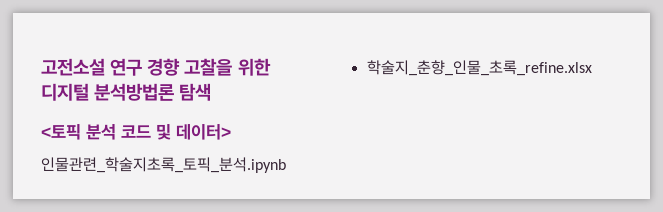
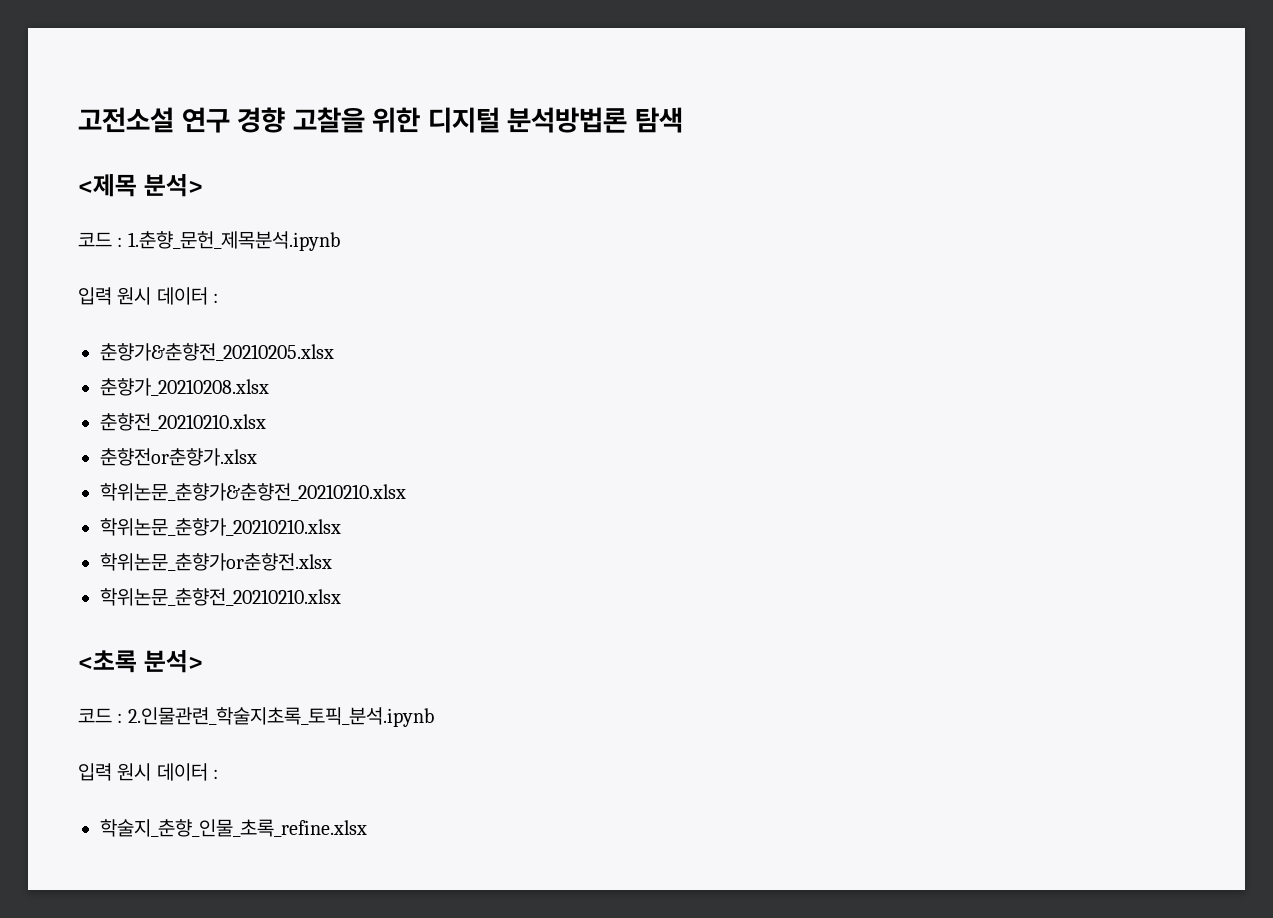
- <토픽 분석 코드 및 데이터>
- 인물관련_학술지초록_토픽_분석.ipynb
+ <제목 분석>
+ 코드 : 1.춘향_문헌_제목분석.ipynb
+ 입력 원시 데이터 :
+ 춘향가&춘향전_20210205.xlsx
+ 춘향가_20210208.xlsx
+ 춘향전_20210210.xlsx
+ 춘향전or춘향가.xlsx
+ 학위논문_춘향가&춘향전_20210210.xlsx
+ 학위논문_춘향가_20210210.xlsx
+ 학위논문_춘향가or춘향전.xlsx
+ 학위논문_춘향전_20210210.xlsx
+ <초록 분석>
+ 코드 : 2.인물관련_학술지초록_토픽_분석.ipynb
+ 입력 원시 데이터 :

